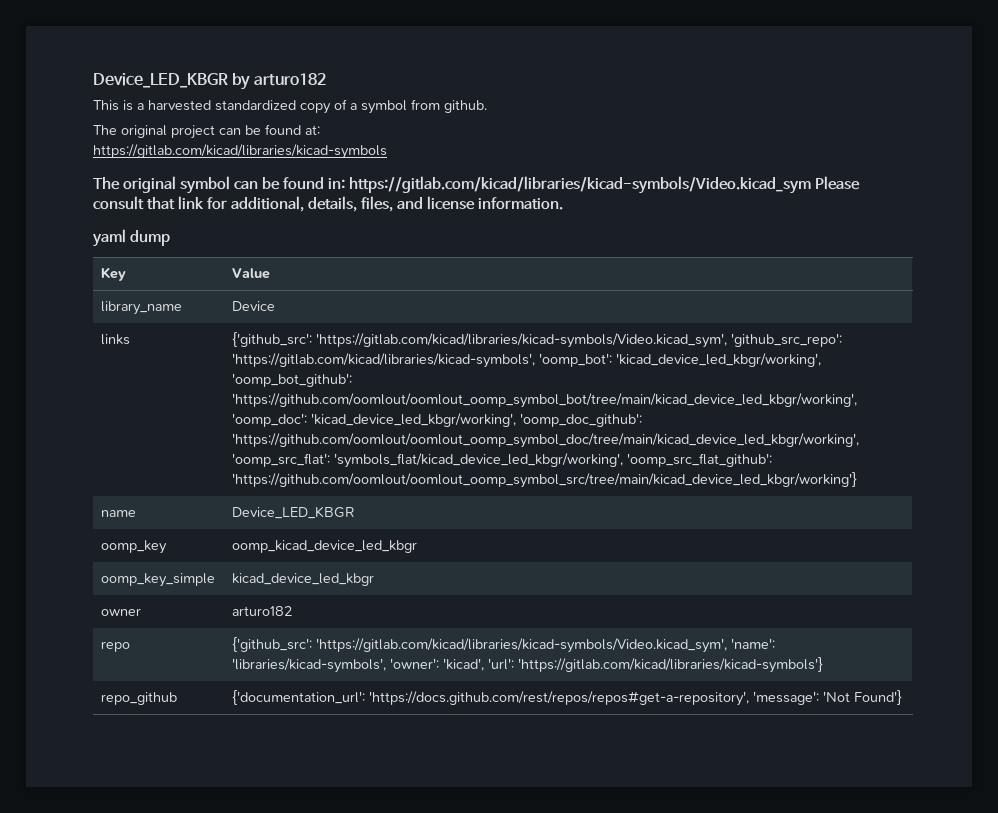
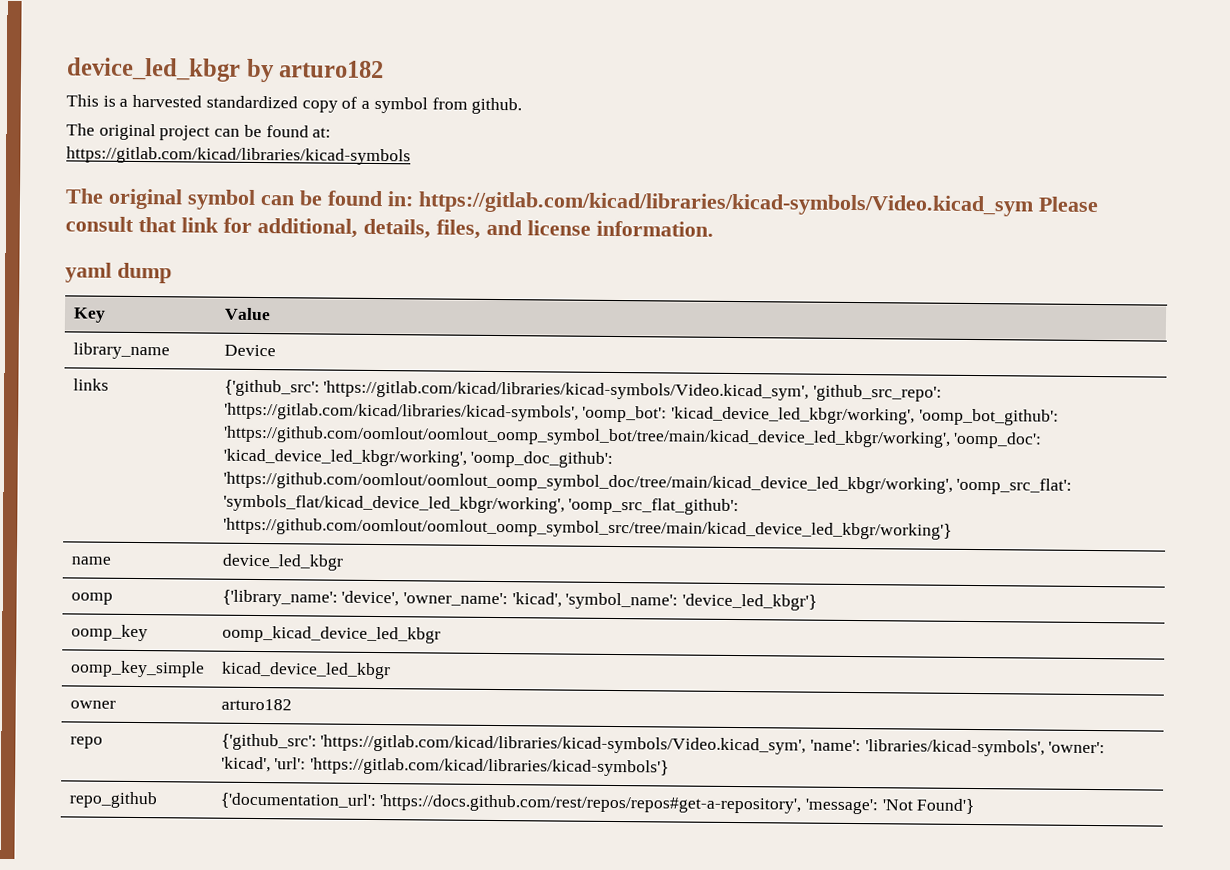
- Device_LED_KBGR by arturo182
+ device_led_kbgr by arturo182
- name | Device_LED_KBGR
+ name | device_led_kbgr
+ oomp | {'library_name': 'device', 'owner_name': 'kicad', 'symbol_name': 'device_led_kbgr'}

